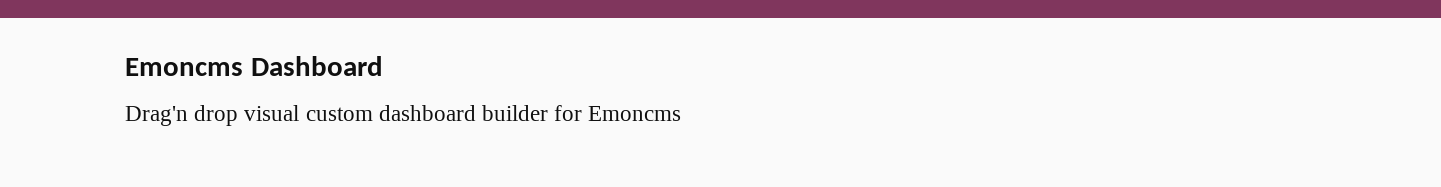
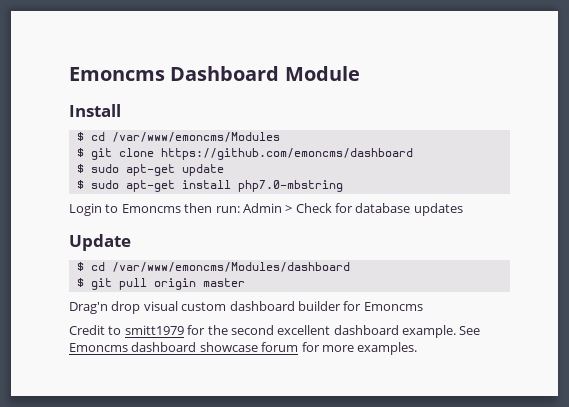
- Emoncms Dashboard
+ Emoncms Dashboard Module
+ Install
+ $ cd /var/www/emoncms/Modules
+ $ git clone https://github.com/emoncms/dashboard
+ $ sudo apt-get update
+ $ sudo apt-get install php7.0-mbstring
+ Login to Emoncms then run: Admin > Check for database updates
+ Update
+ $ cd /var/www/emoncms/Modules/dashboard
+ $ git pull origin master
+ Credit to smitt1979 for the second excellent dashboard example. See Emoncms dashboard showcase forum for more examples.

